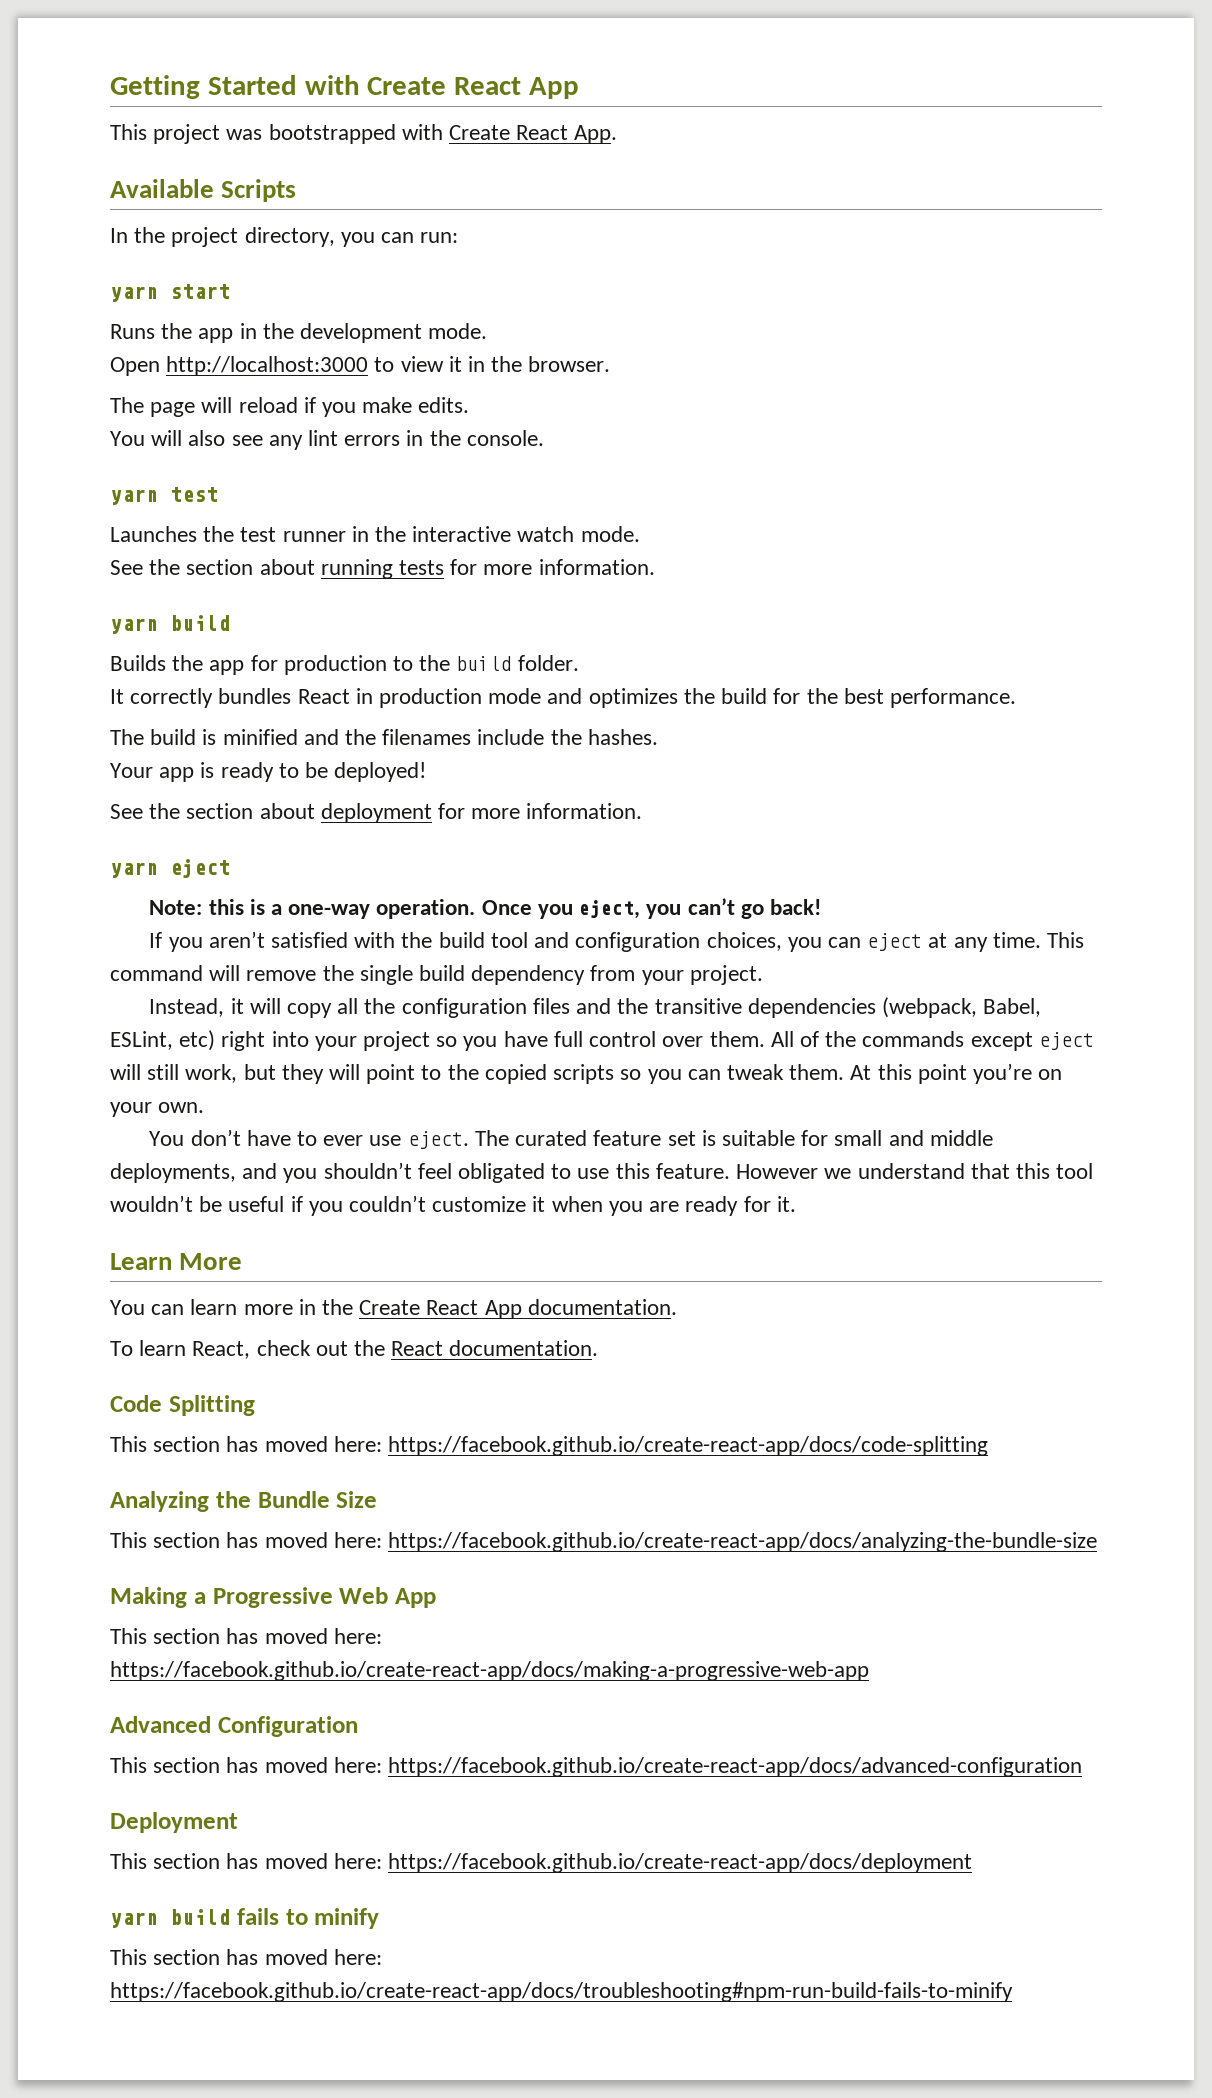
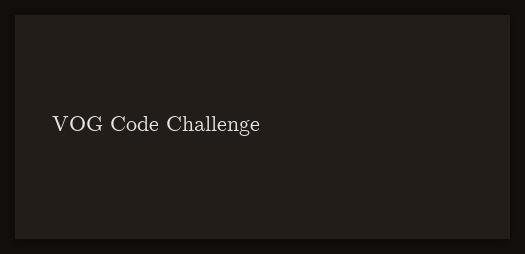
- Getting Started with Create React App
- This project was bootstrapped with Create React App.
- Available Scripts
- In the project directory, you can run:
- yarn start
- Runs the app in the development mode.
- Open http://localhost:3000 to view it in the browser.
- The page will reload if you make edits.
- You will also see any lint errors in the console.
- yarn test
- Launches the test runner in the interactive watch mode.
- See the section about running tests for more information.
- yarn build
- Builds the app for production to the build folder.
- It correctly bundles React in production mode and optimizes the build for the best performance.
- The build is minified and the filenames include the hashes.
- Your app is ready to be deployed!
- See the section about deployment for more information.
- yarn eject
- Note: this is a one-way operation. Once you eject, you can’t go back!
- If you aren’t satisfied with the build tool and configuration choices, you can eject at any time. This command will remove the single build dependency from your project.
- Instead, it will copy all the configuration files and the transitive dependencies (webpack, Babel, ESLint, etc) right into your project so you have full control over them. All of the commands except eject will still work, but they will point to the copied scripts so you can tweak them. At this point you’re on your own.
- You don’t have to ever use eject. The curated feature set is suitable for small and middle deployments, and you shouldn’t feel obligated to use this feature. However we understand that this tool wouldn’t be useful if you couldn’t customize it when you are ready for it.
- Learn More
- You can learn more in the Create React App documentation.
- To learn React, check out the React documentation.
- Code Splitting
- This section has moved here: https://facebook.github.io/create-react-app/docs/code-splitting
- Analyzing the Bundle Size
- This section has moved here: https://facebook.github.io/create-react-app/docs/analyzing-the-bundle-size
- Making a Progressive Web App
- This section has moved here: https://facebook.github.io/create-react-app/docs/making-a-progressive-web-app
- Advanced Configuration
- This section has moved here: https://facebook.github.io/create-react-app/docs/advanced-configuration
- Deployment
- This section has moved here: https://facebook.github.io/create-react-app/docs/deployment
- yarn build fails to minify
- This section has moved here: https://facebook.github.io/create-react-app/docs/troubleshooting#npm-run-build-fails-to-minify
+ VOG Code Challenge

